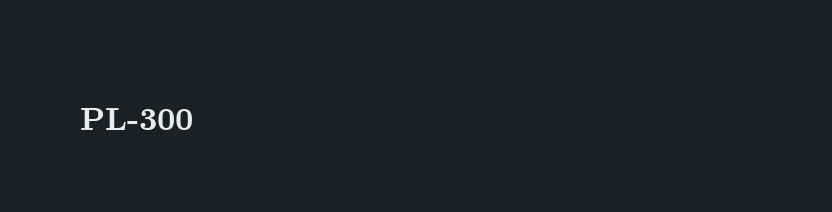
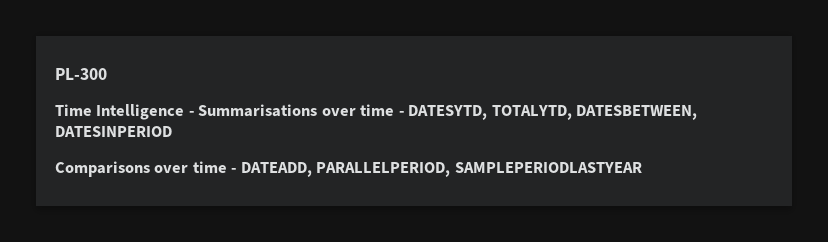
+ Time Intelligence - Summarisations over time - DATESYTD, TOTALYTD, DATESBETWEEN, DATESINPERIOD
+ Comparisons over time - DATEADD, PARALLELPERIOD, SAMPLEPERIODLASTYEAR

